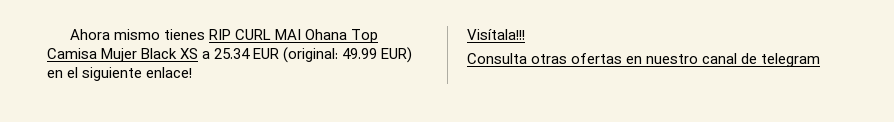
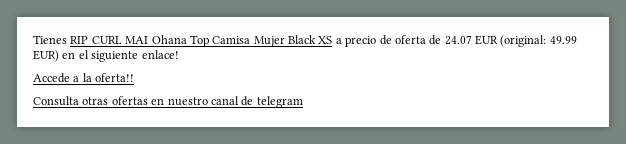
- Ahora mismo tienes RIP CURL MAI Ohana Top Camisa Mujer Black XS a 25.34 EUR (original: 49.99 EUR) en el siguiente enlace!
+ Tienes RIP CURL MAI Ohana Top Camisa Mujer Black XS a precio de oferta de 24.07 EUR (original: 49.99 EUR) en el siguiente enlace!
- Visítala!!!
+ Accede a la oferta!!

